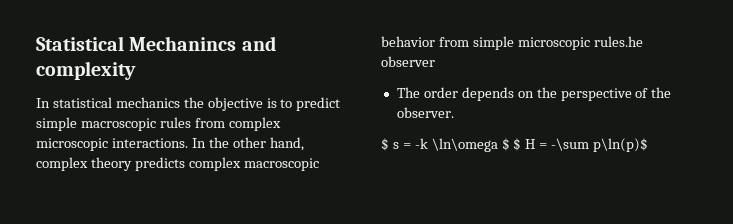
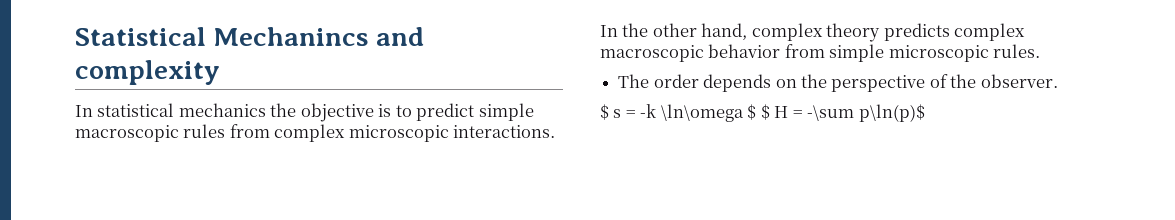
- In the other hand, complex theory predicts complex macroscopic behavior from simple microscopic rules.he observer
+ In the other hand, complex theory predicts complex macroscopic behavior from simple microscopic rules.

